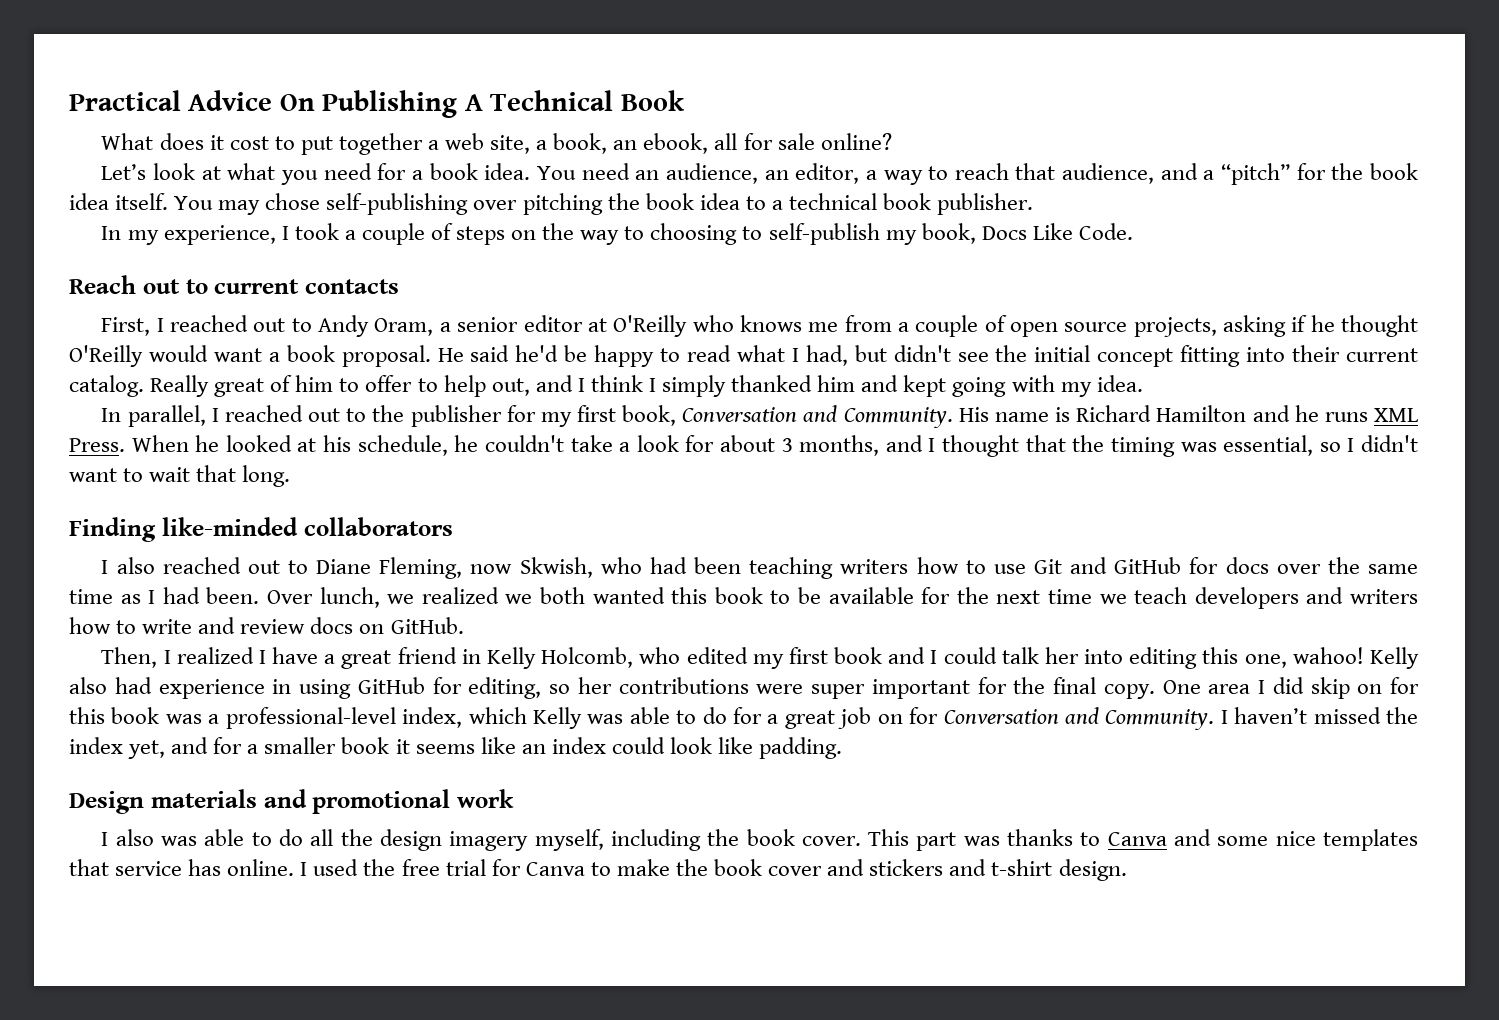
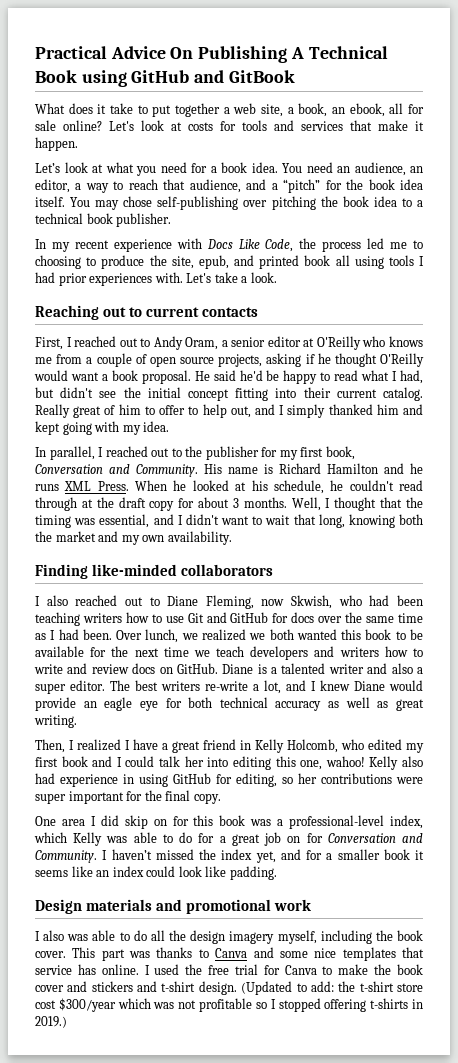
- Practical Advice On Publishing A Technical Book
+ Practical Advice On Publishing A Technical Book using GitHub and GitBook
- What does it cost to put together a web site, a book, an ebook, all for sale online?
+ What does it take to put together a web site, a book, an ebook, all for sale online? Let's look at costs for tools and services that make it happen.
- In my experience, I took a couple of steps on the way to choosing to self-publish my book, Docs Like Code.
- Reach out to current contacts
+ In my recent experience with Docs Like Code, the process led me to choosing to produce the site, epub, and printed book all using tools I had prior experiences with. Let's take a look.
+ Reaching out to current contacts
- Really great of him to offer to help out, and I think I simply thanked him and kept going with my idea.
+ Really great of him to offer to help out, and I simply thanked him and kept going with my idea.
- When he looked at his schedule, he couldn't take a look for about 3 months, and I thought that the timing was essential, so I didn't want to wait that long.
+ When he looked at his schedule, he couldn't read through at the draft copy for about 3 months. Well, I thought that the timing was essential, and I didn't want to wait that long, knowing both the market and my own availability.
+ Diane is a talented writer and also a super editor. The best writers re-write a lot, and I knew Diane would provide an eagle eye for both technical accuracy as well as great writing.
- Kelly also had experience in using GitHub for editing, so her contributions were super important for the final copy. One area I did skip on for this book was a professional-level index, which Kelly was able to do for a great job on for Conversation and Community.
+ Kelly also had experience in using GitHub for editing, so her contributions were super important for the final copy.
+ One area I did skip on for this book was a professional-level index, which Kelly was able to do for a great job on for Conversation and Community.
+ (Updated to add: the t-shirt store cost $300/year which was not profitable so I stopped offering t-shirts in 2019.)

